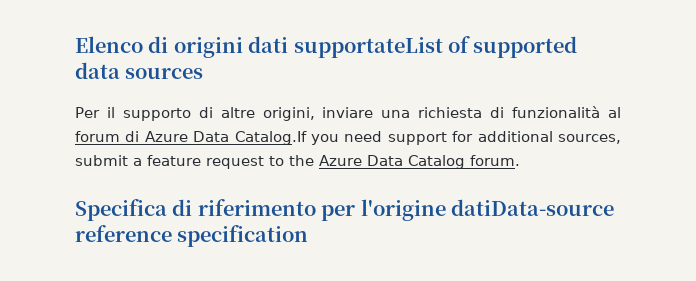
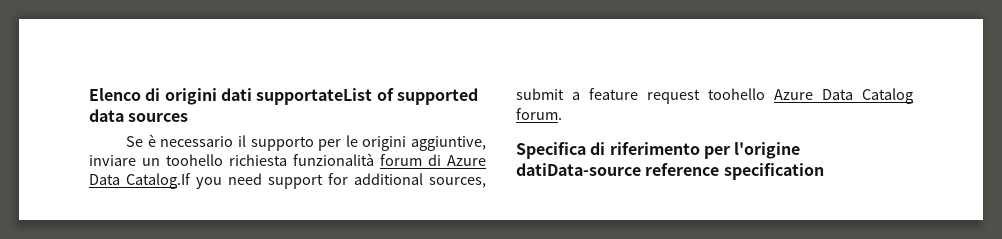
- Per il supporto di altre origini, inviare una richiesta di funzionalità al forum di Azure Data Catalog.If you need support for additional sources, submit a feature request to the Azure Data Catalog forum.
+ Se è necessario il supporto per le origini aggiuntive, inviare un toohello richiesta funzionalità forum di Azure Data Catalog.If you need support for additional sources, submit a feature request toohello Azure Data Catalog forum.

